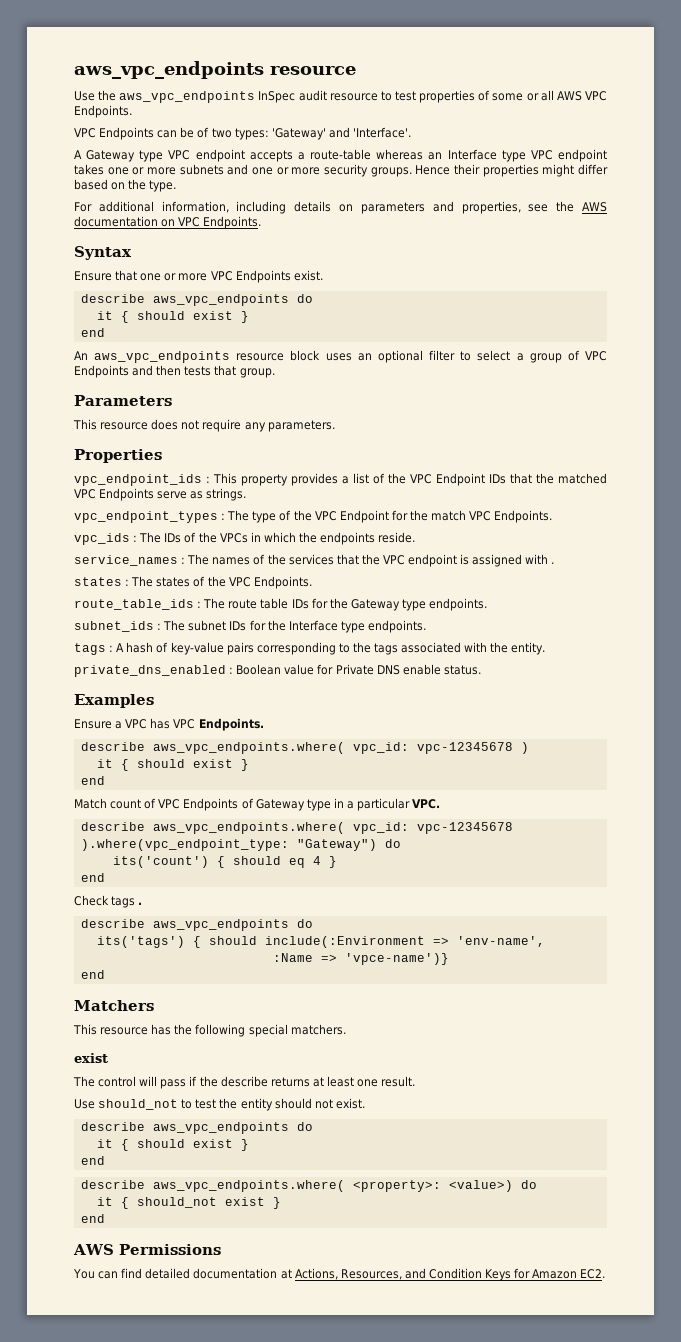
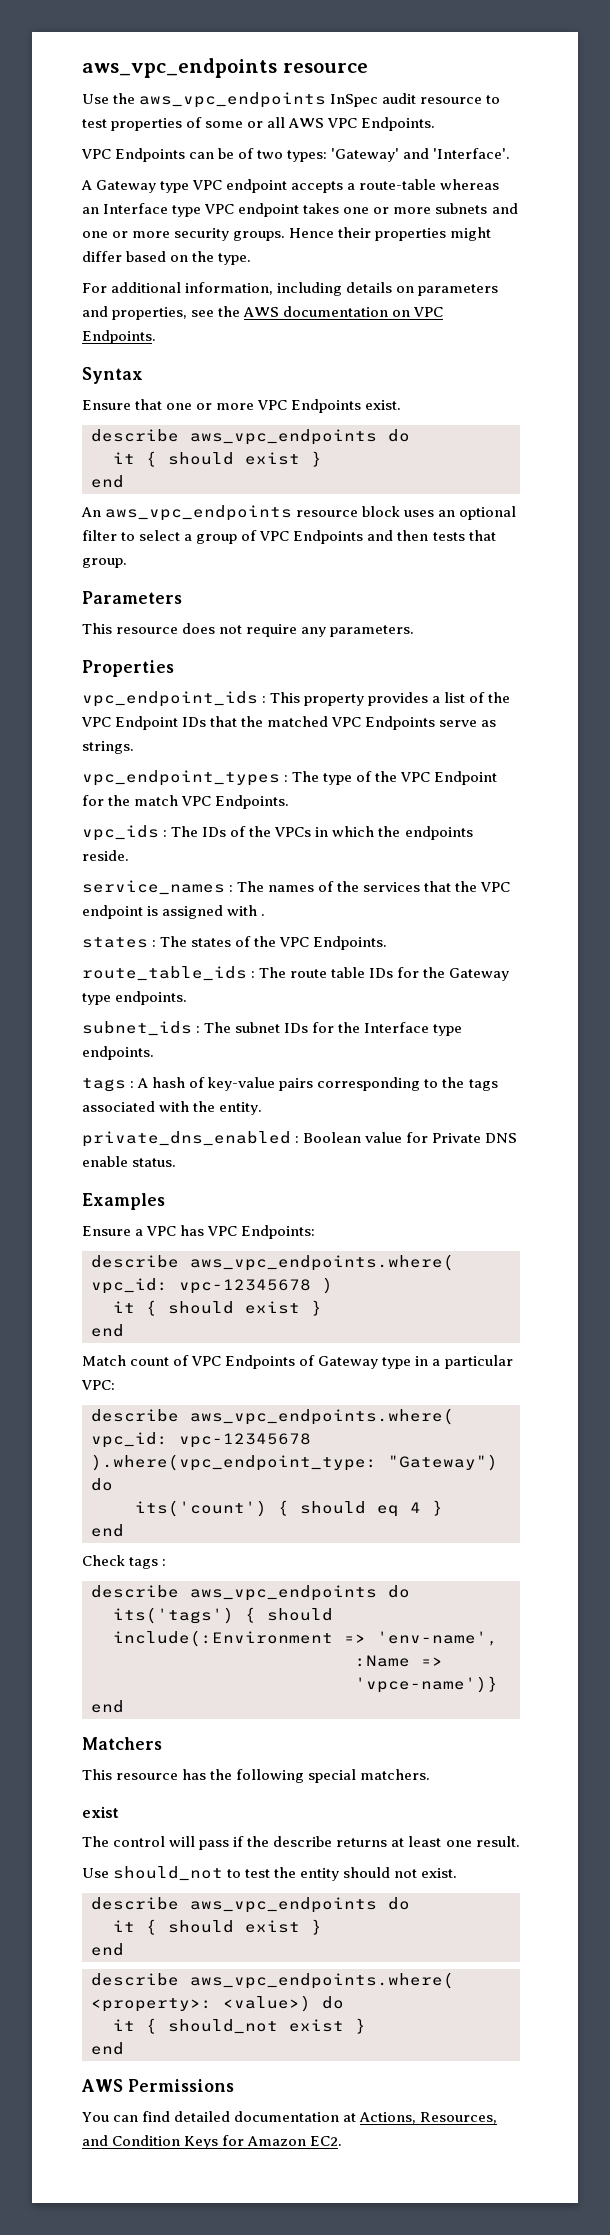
- Ensure a VPC has VPC Endpoints.
+ Ensure a VPC has VPC Endpoints:
- Match count of VPC Endpoints of Gateway type in a particular VPC.
+ Match count of VPC Endpoints of Gateway type in a particular VPC:
- Check tags .
+ Check tags :

